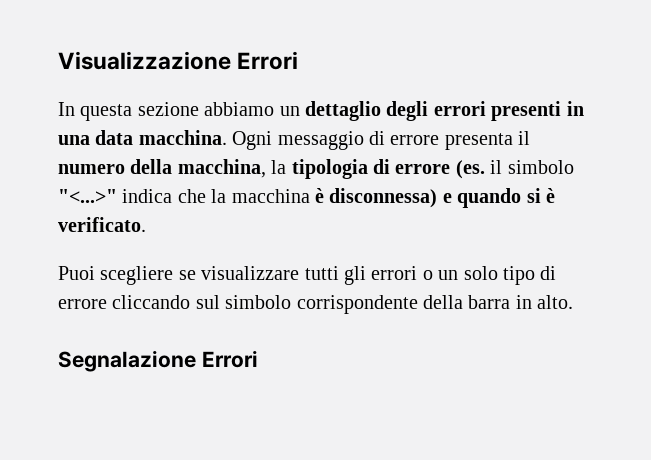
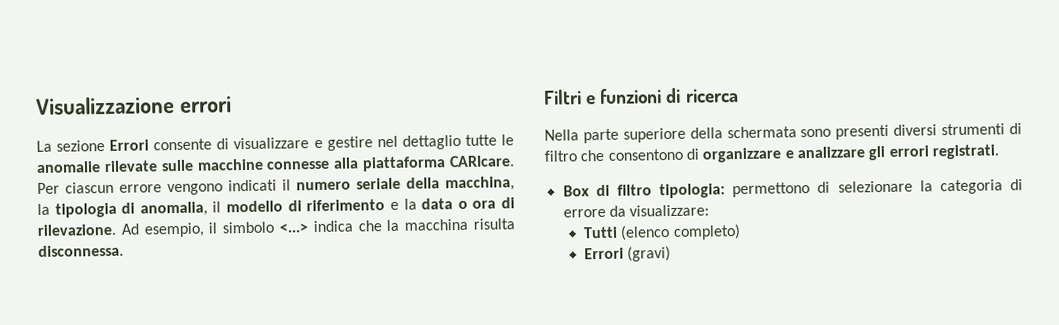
- Visualizzazione Errori
- In questa sezione abbiamo un dettaglio degli errori presenti in una data macchina. Ogni messaggio di errore presenta il numero della macchina, la tipologia di errore (es. il simbolo "<...>" indica che la macchina è disconnessa) e quando si è verificato.
- Puoi scegliere se visualizzare tutti gli errori o un solo tipo di errore cliccando sul simbolo corrispondente della barra in alto.
- Segnalazione Errori
+ Visualizzazione errori
+ La sezione Errori consente di visualizzare e gestire nel dettaglio tutte le anomalie rilevate sulle macchine connesse alla piattaforma CARIcare. Per ciascun errore vengono indicati il numero seriale della macchina, la tipologia di anomalia, il modello di riferimento e la data o ora di rilevazione. Ad esempio, il simbolo <...> indica che la macchina risulta disconnessa.
+ Filtri e funzioni di ricerca
+ Nella parte superiore della schermata sono presenti diversi strumenti di filtro che consentono di organizzare e analizzare gli errori registrati.
+ Box di filtro tipologia: permettono di selezionare la categoria di errore da visualizzare:
+ Tutti (elenco completo)
+ Errori (gravi)

